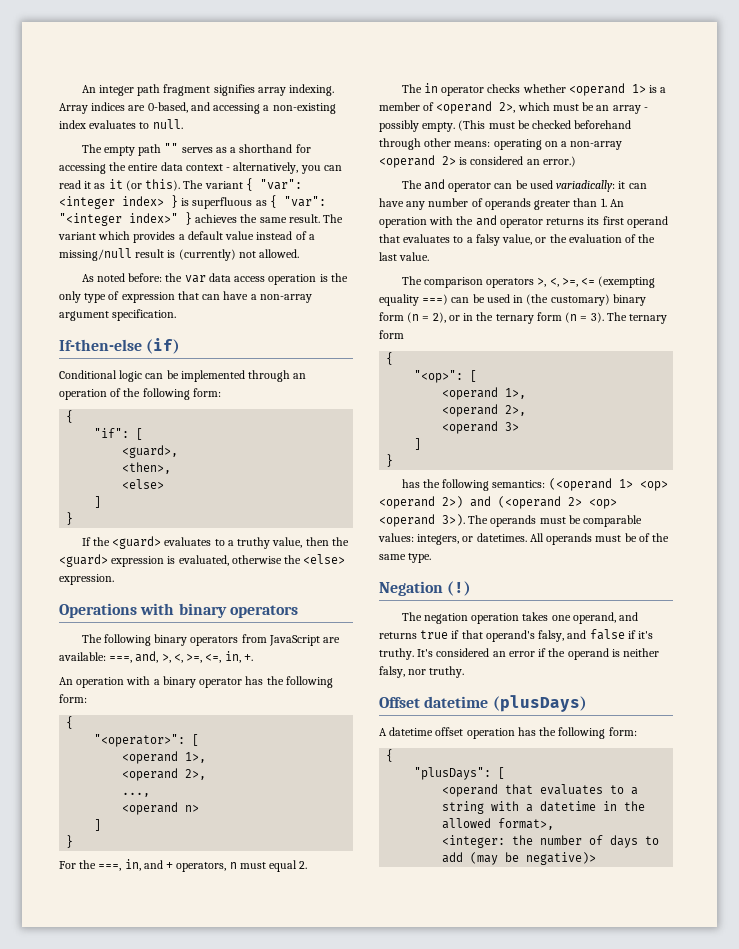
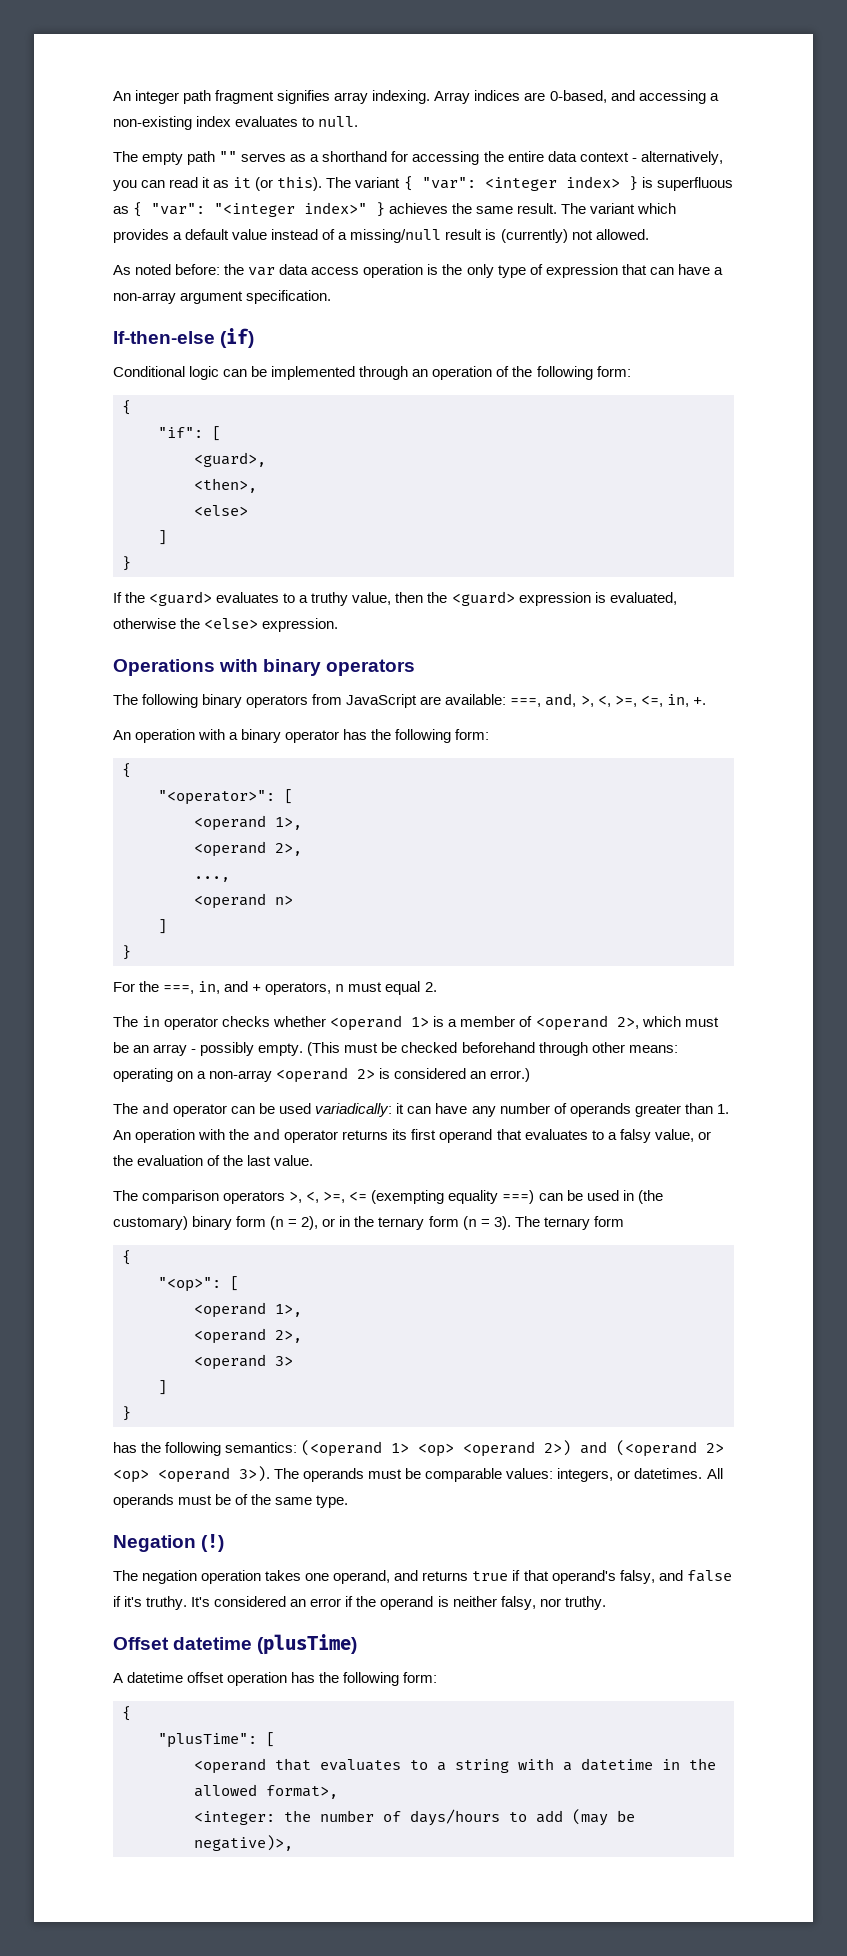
- Offset datetime (plusDays)
+ Offset datetime (plusTime)
- "plusDays": [
+ "plusTime": [
- <integer: the number of days to add (may be negative)>
+ <integer: the number of days/hours to add (may be negative)>,

